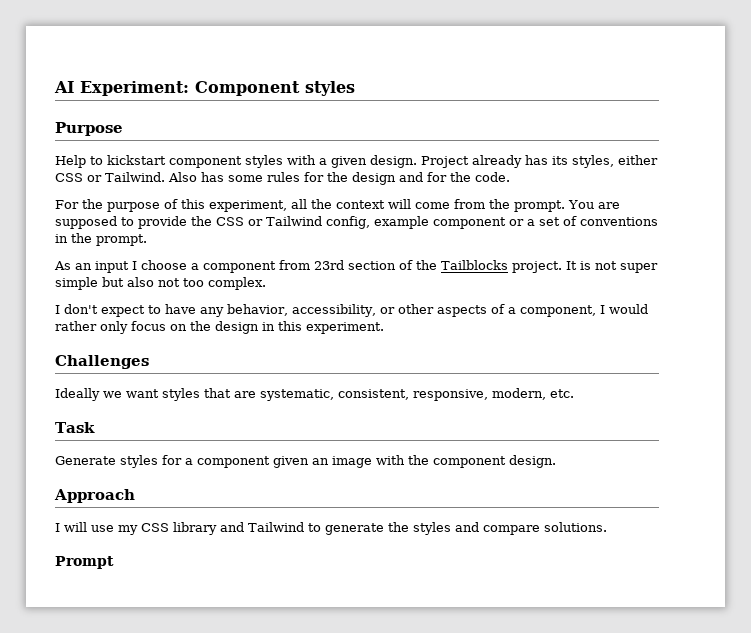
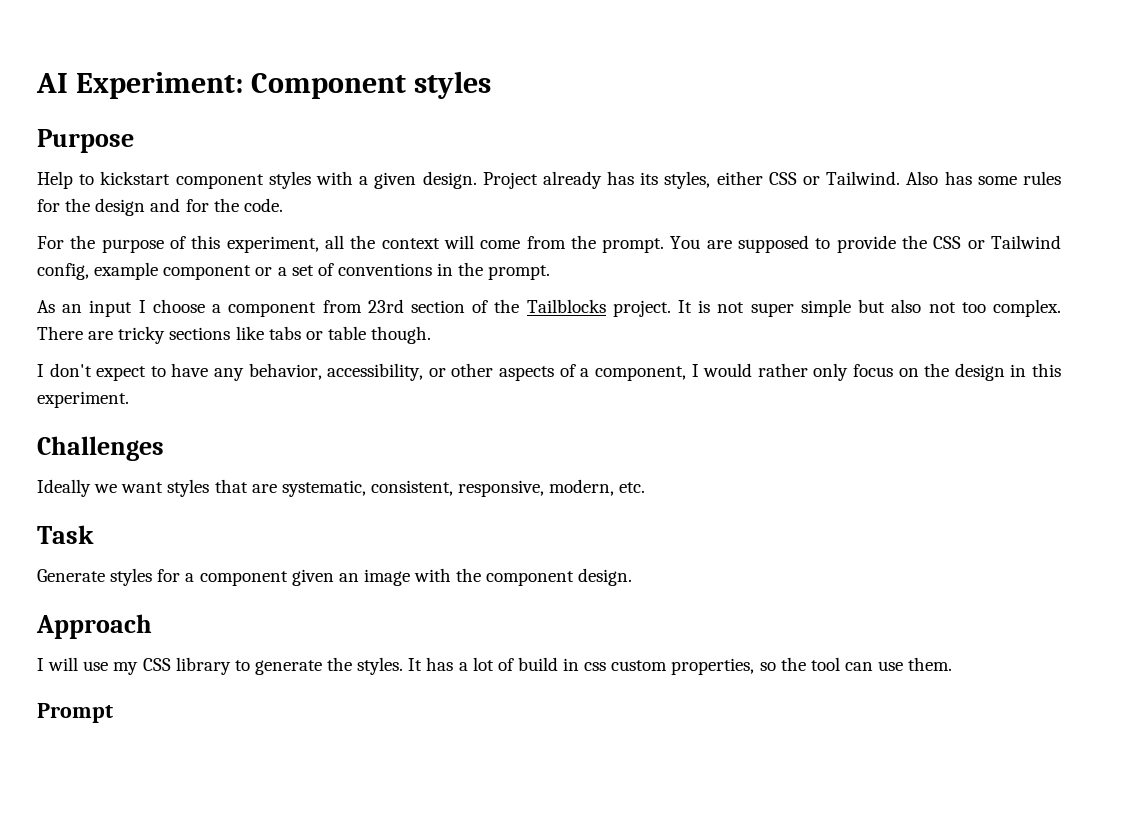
+ There are tricky sections like tabs or table though.
- I will use my CSS library and Tailwind to generate the styles and compare solutions.
+ I will use my CSS library to generate the styles. It has a lot of build in css custom properties, so the tool can use them.

